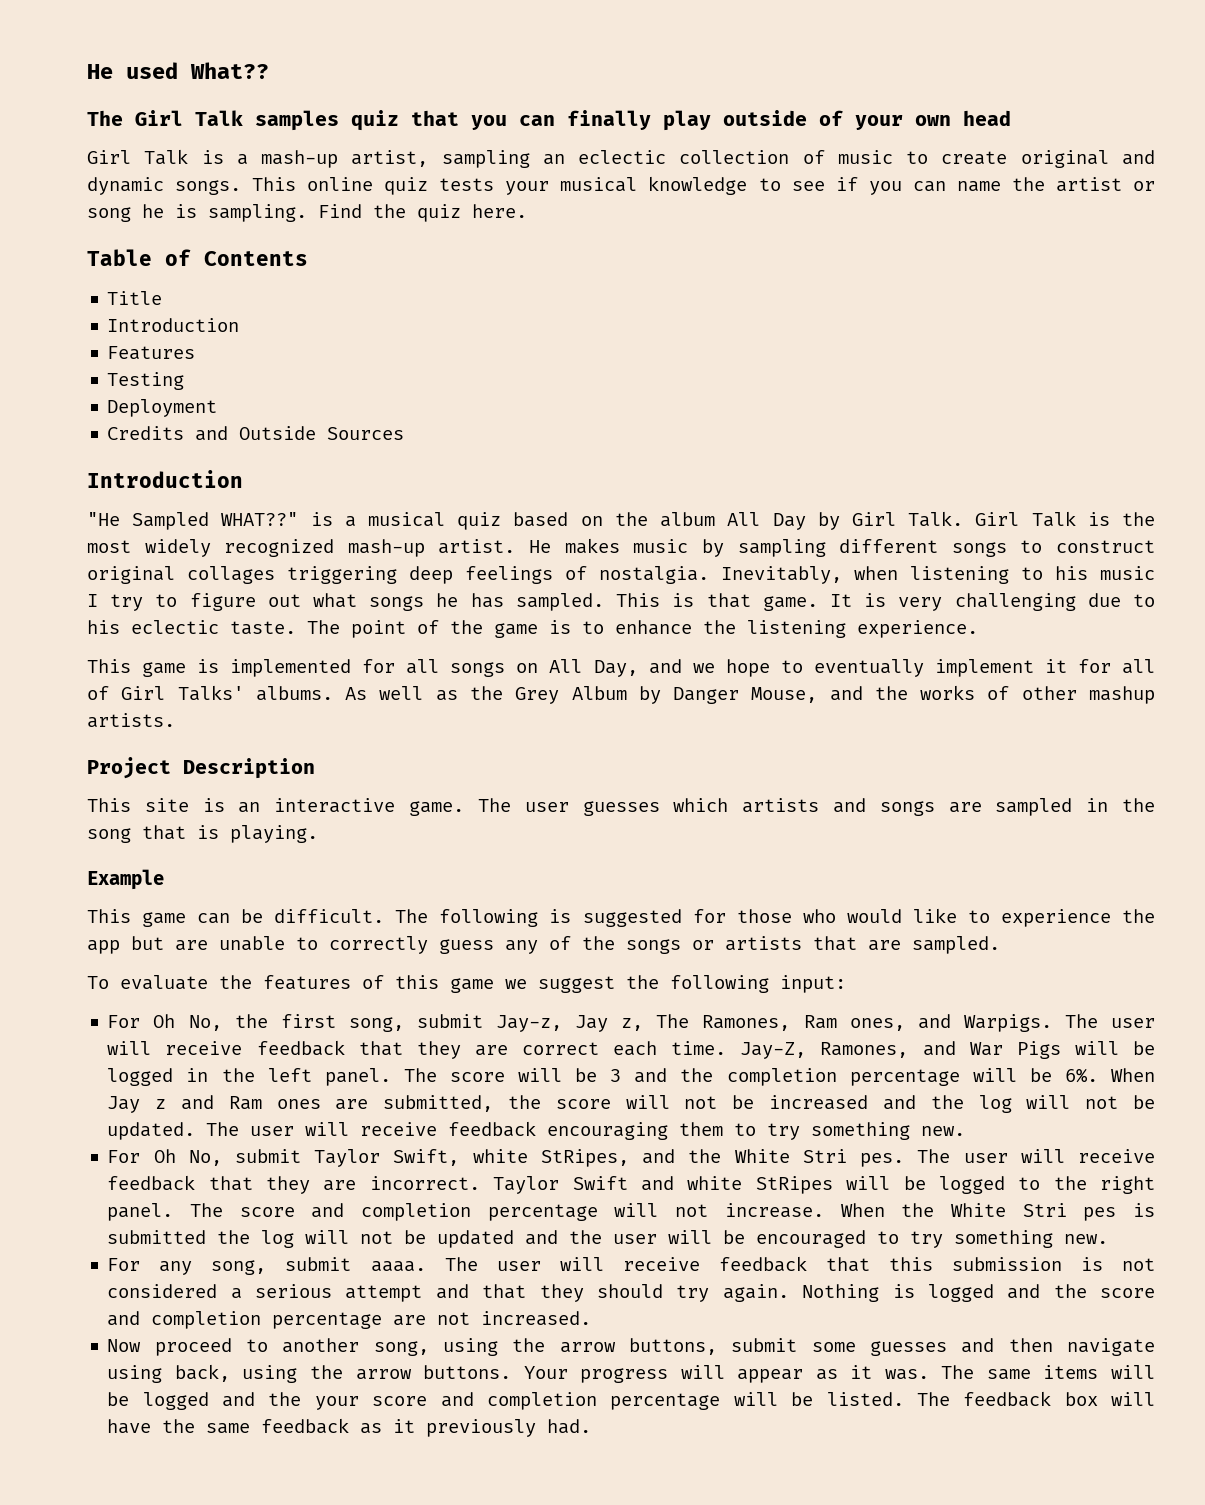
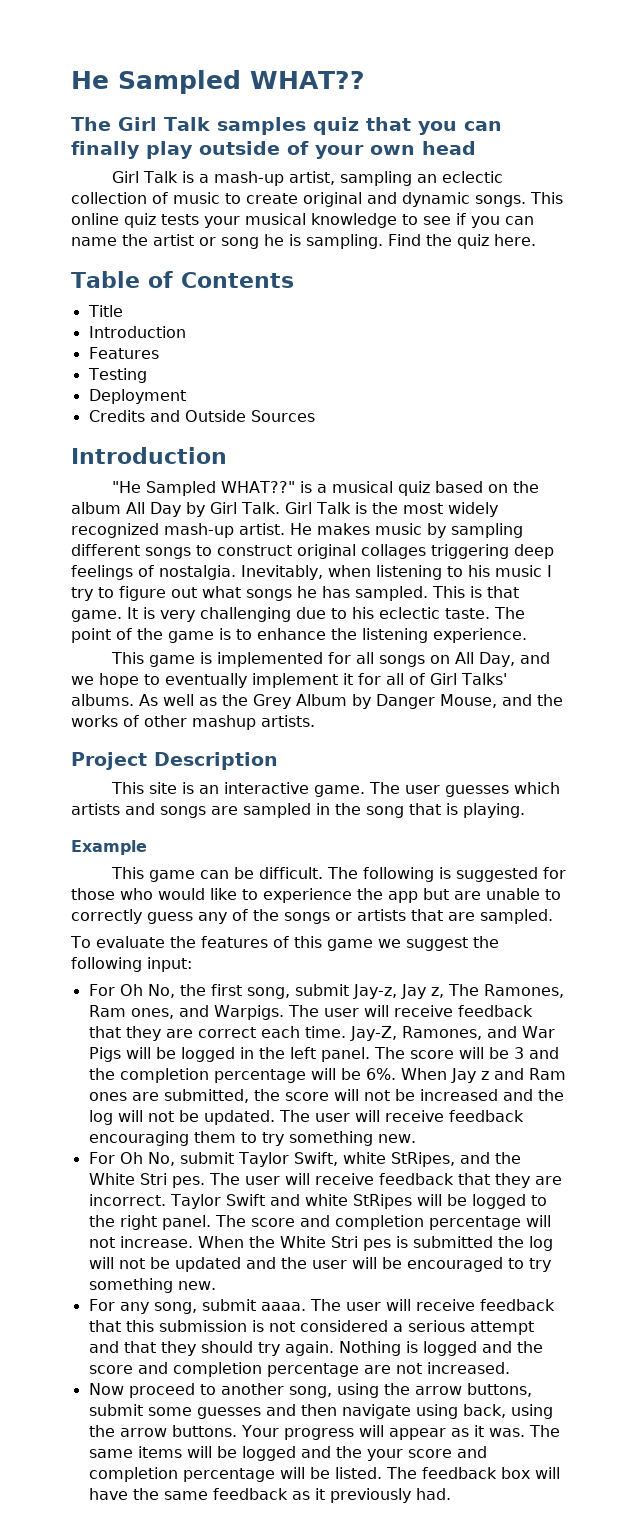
- He used What??
+ He Sampled WHAT??

